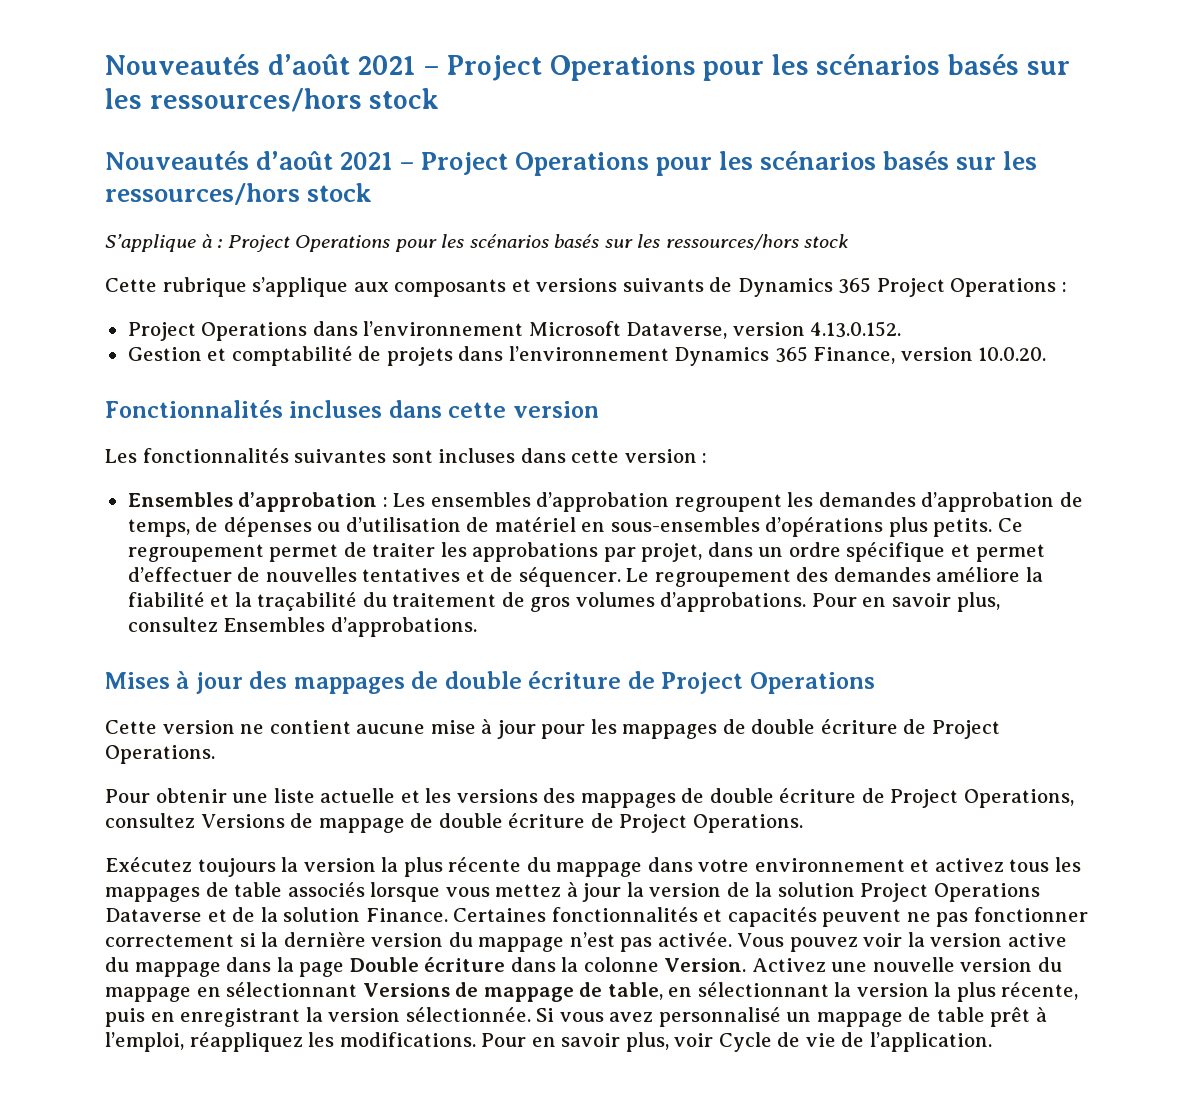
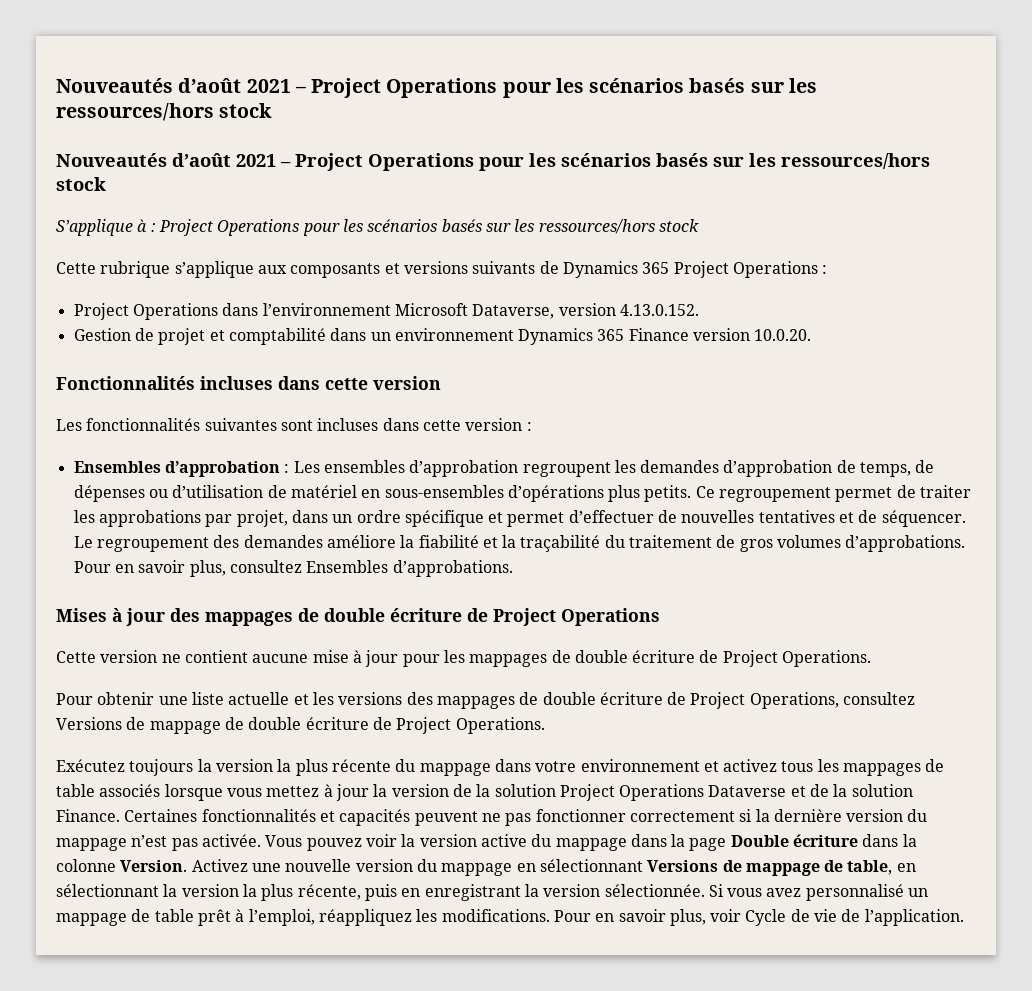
- Gestion et comptabilité de projets dans l’environnement Dynamics 365 Finance, version 10.0.20.
+ Gestion de projet et comptabilité dans un environnement Dynamics 365 Finance version 10.0.20.

